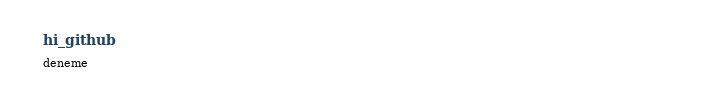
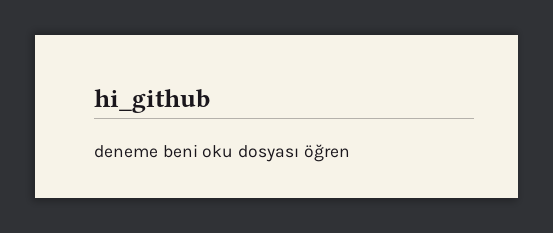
- deneme
+ deneme beni oku dosyası öğren

